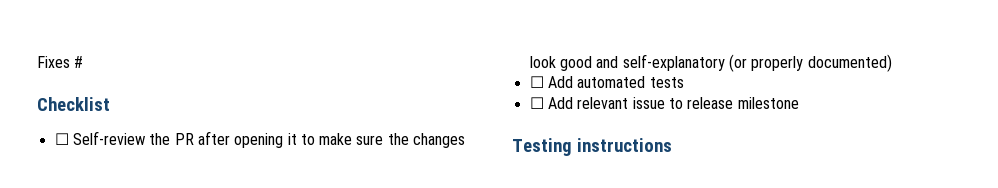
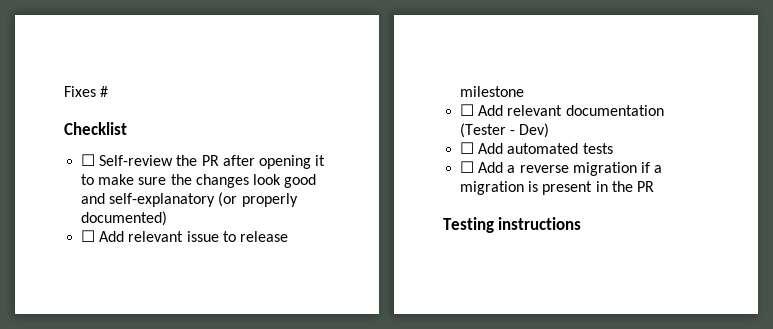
- ☐ Add automated tests
+ ☐ Add relevant documentation (Tester - Dev)
+ ☐ Add automated tests
+ ☐ Add a reverse migration if a migration is present in the PR

